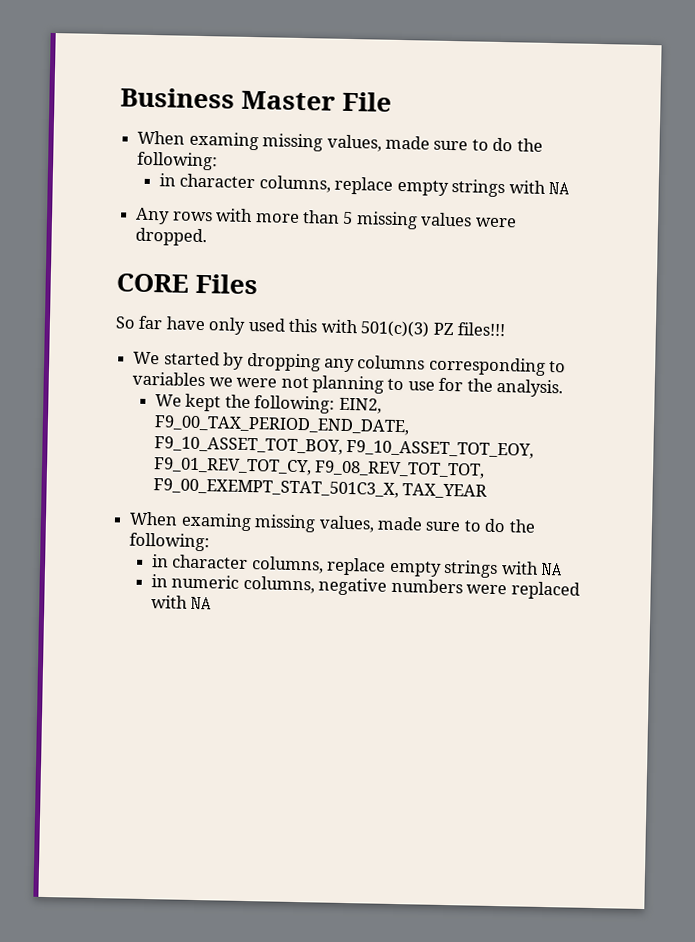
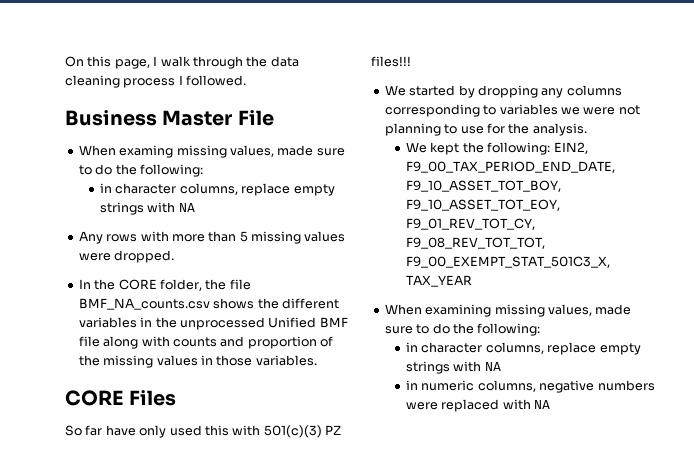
+ On this page, I walk through the data cleaning process I followed.
+ In the CORE folder, the file BMF_NA_counts.csv shows the different variables in the unprocessed Unified BMF file along with counts and proportion of the missing values in those variables.
  We kept the following: EIN2, F9_00_TAX_PERIOD_END_DATE, F9_10_ASSET_TOT_BOY, F9_10_ASSET_TOT_EOY, F9_01_REV_TOT_CY, F9_08_REV_TOT_TOT, F9_00_EXEMPT_STAT_501C3_X, TAX_YEAR
- When examing missing values, made sure to do the following:
+ When examining missing values, made sure to do the following:

